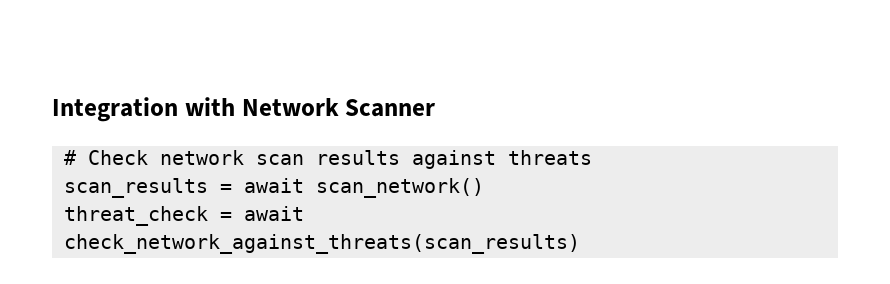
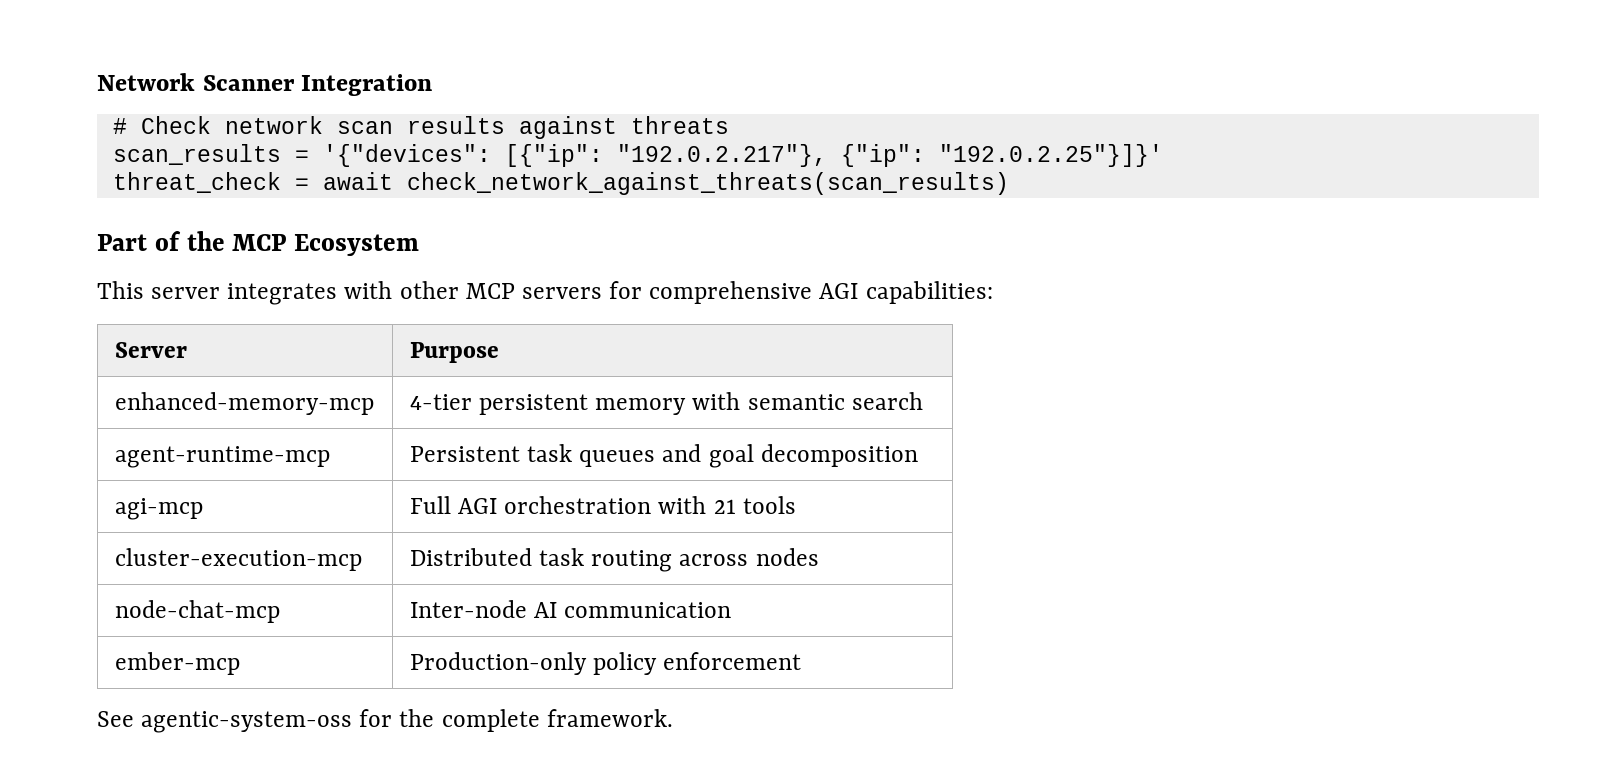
- Integration with Network Scanner
+ Network Scanner Integration
- scan_results = await scan_network()
+ scan_results = '{"devices": [{"ip": "192.0.2.217"}, {"ip": "192.0.2.25"}]}'
+ Part of the MCP Ecosystem
+ This server integrates with other MCP servers for comprehensive AGI capabilities:
+ Server | Purpose
+ enhanced-memory-mcp | 4-tier persistent memory with semantic search
+ agent-runtime-mcp | Persistent task queues and goal decomposition
+ agi-mcp | Full AGI orchestration with 21 tools
+ cluster-execution-mcp | Distributed task routing across nodes
+ node-chat-mcp | Inter-node AI communication
+ ember-mcp | Production-only policy enforcement
+ See agentic-system-oss for the complete framework.

